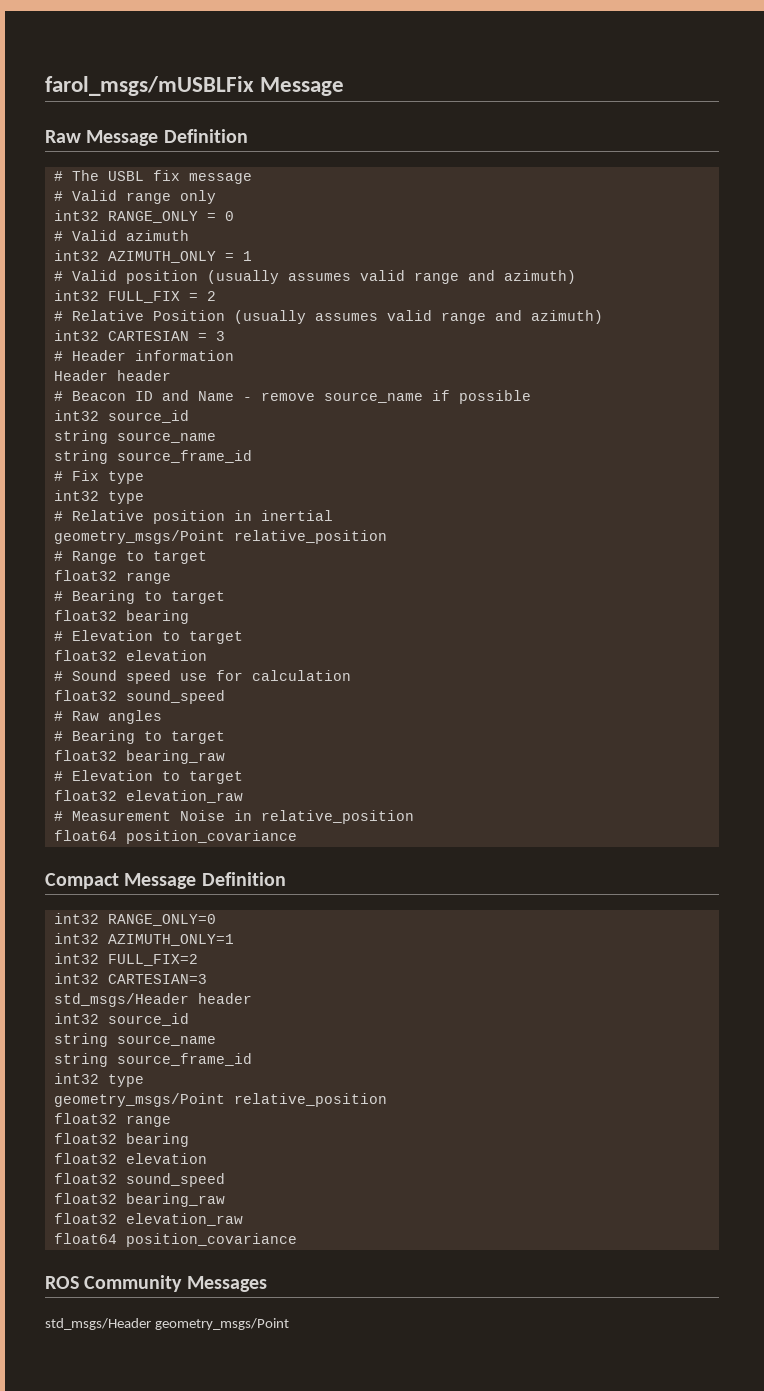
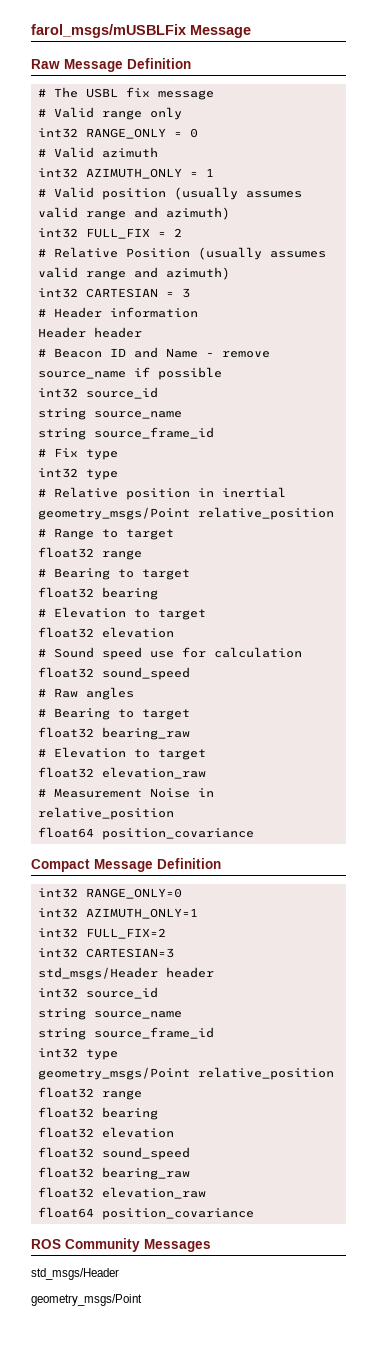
  ROS Community Messages
- std_msgs/Header geometry_msgs/Point
+ std_msgs/Header
+ geometry_msgs/Point

